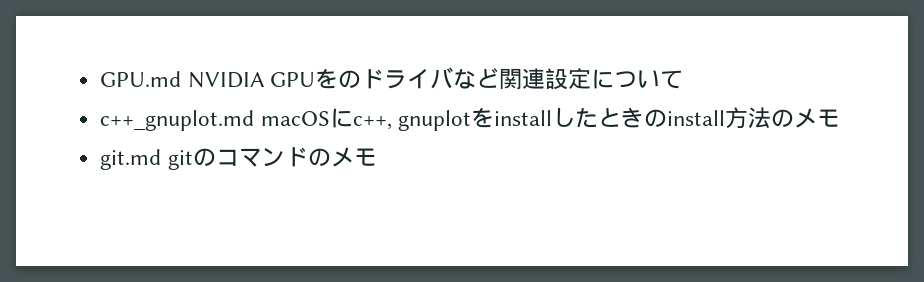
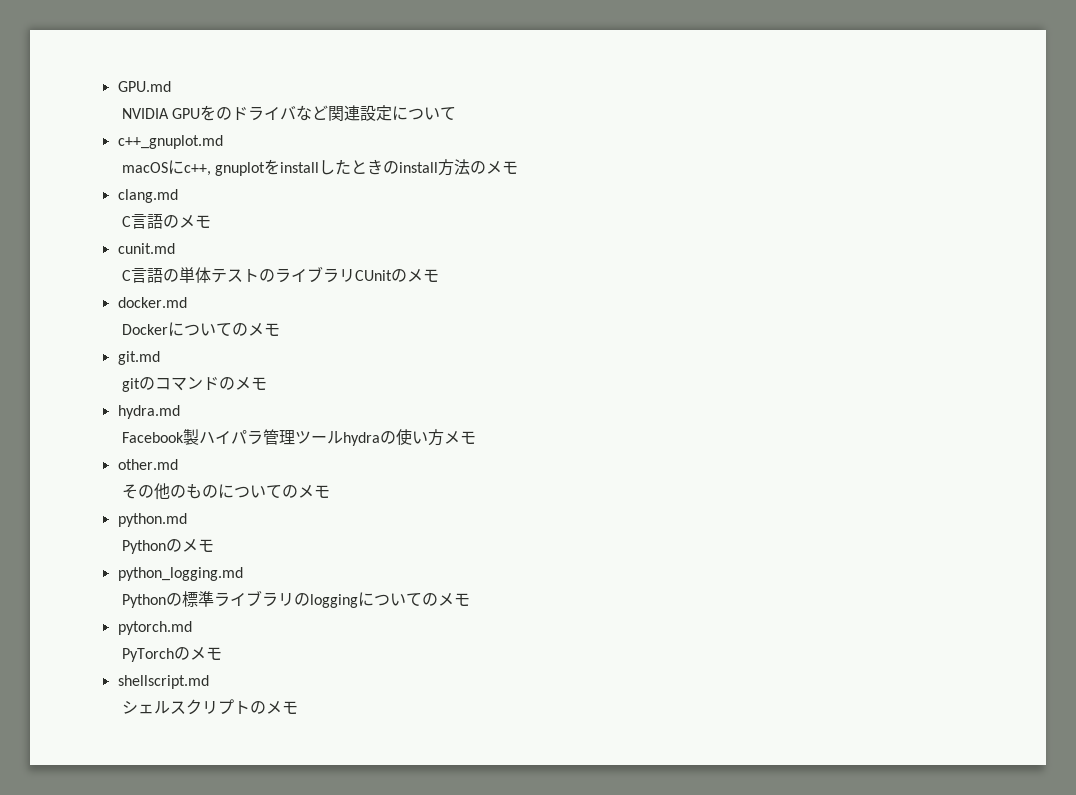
- GPU.md NVIDIA GPUをのドライバなど関連設定について
+ GPU.md
+ NVIDIA GPUをのドライバなど関連設定について
- c++_gnuplot.md macOSにc++, gnuplotをinstallしたときのinstall方法のメモ
+ c++_gnuplot.md
+ macOSにc++, gnuplotをinstallしたときのinstall方法のメモ
+ clang.md
+ C言語のメモ
+ cunit.md
+ C言語の単体テストのライブラリCUnitのメモ
+ docker.md
+ Dockerについてのメモ
- git.md gitのコマンドのメモ
+ git.md
+ gitのコマンドのメモ
+ hydra.md
+ Facebook製ハイパラ管理ツールhydraの使い方メモ
+ other.md
+ その他のものについてのメモ
+ python.md
+ Pythonのメモ
+ python_logging.md
+ Pythonの標準ライブラリのloggingについてのメモ
+ pytorch.md
+ PyTorchのメモ
+ shellscript.md
+ シェルスクリプトのメモ

